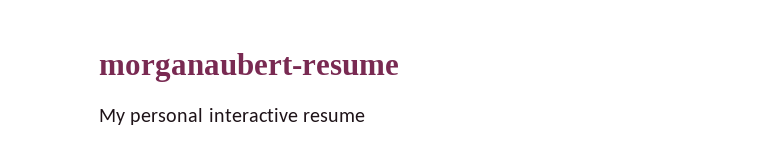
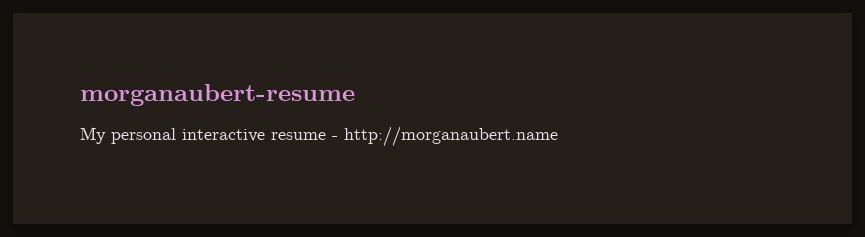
- My personal interactive resume
+ My personal interactive resume - http://morganaubert.name

